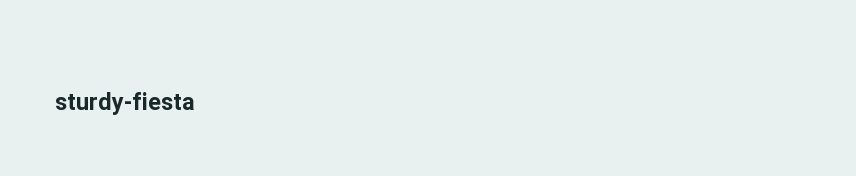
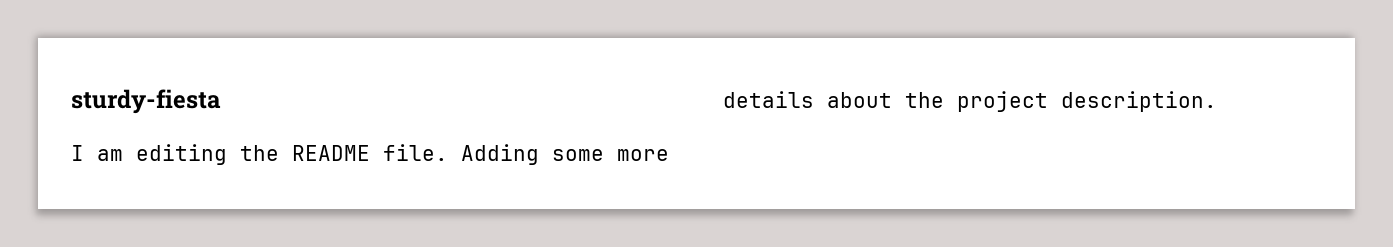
+ I am editing the README file. Adding some more details about the project description.

